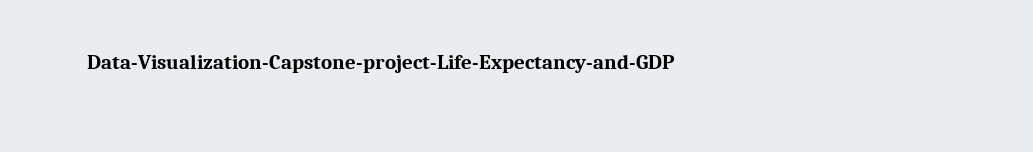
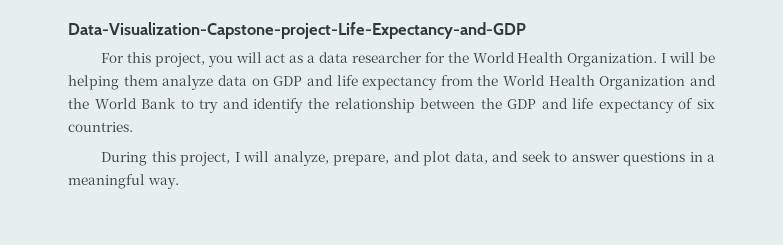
+ For this project, you will act as a data researcher for the World Health Organization. I will be helping them analyze data on GDP and life expectancy from the World Health Organization and the World Bank to try and identify the relationship between the GDP and life expectancy of six countries.
+ During this project, I will analyze, prepare, and plot data, and seek to answer questions in a meaningful way.

